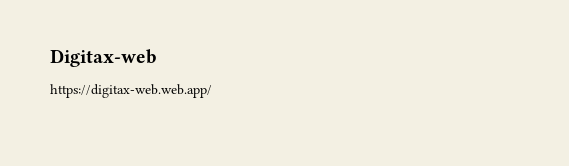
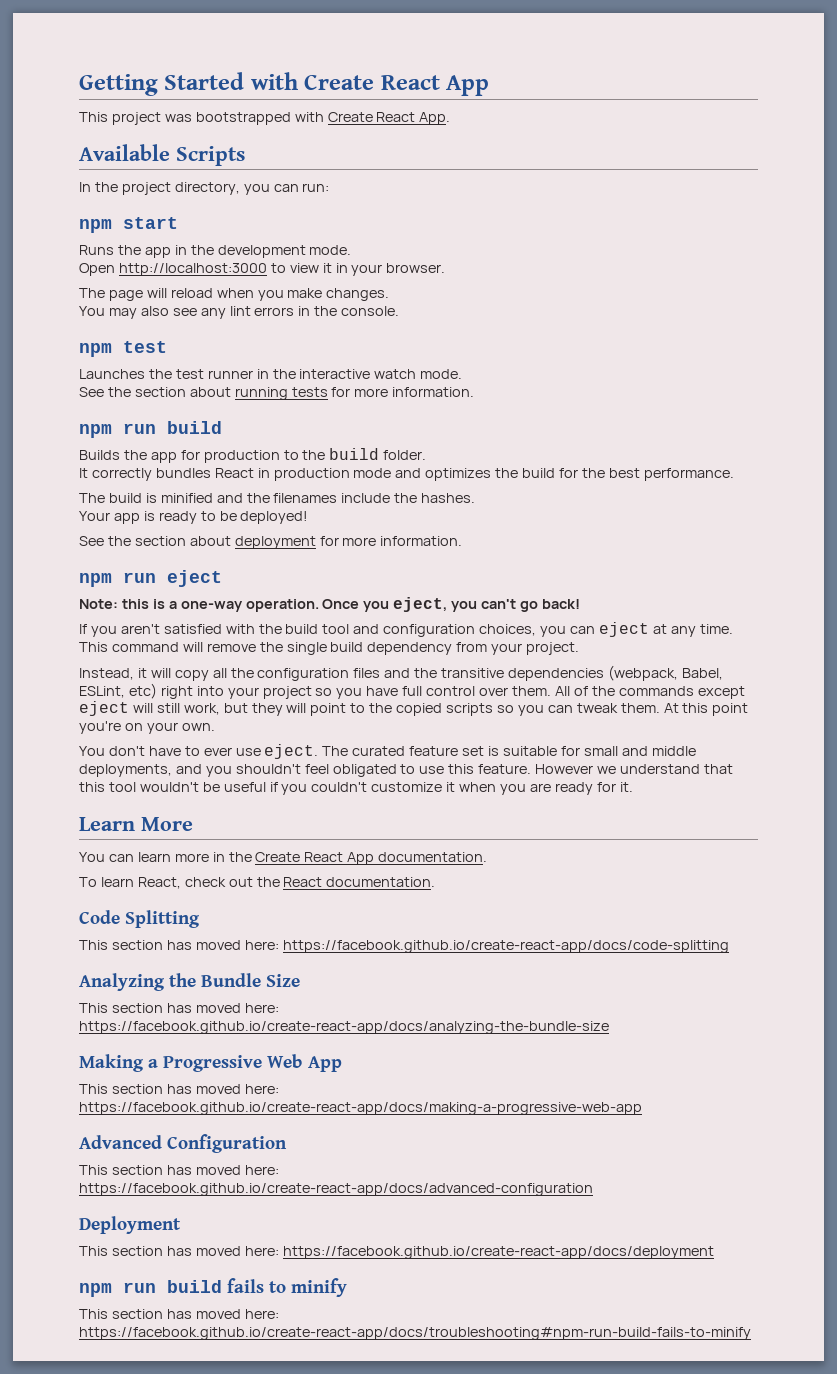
- Digitax-web
- https://digitax-web.web.app/
+ Getting Started with Create React App
+ This project was bootstrapped with Create React App.
+ Available Scripts
+ In the project directory, you can run:
+ npm start
+ Runs the app in the development mode.
+ Open http://localhost:3000 to view it in your browser.
+ The page will reload when you make changes.
+ You may also see any lint errors in the console.
+ npm test
+ Launches the test runner in the interactive watch mode.
+ See the section about running tests for more information.
+ npm run build
+ Builds the app for production to the build folder.
+ It correctly bundles React in production mode and optimizes the build for the best performance.
+ The build is minified and the filenames include the hashes.
+ Your app is ready to be deployed!
+ See the section about deployment for more information.
+ npm run eject
+ Note: this is a one-way operation. Once you eject, you can't go back!
+ If you aren't satisfied with the build tool and configuration choices, you can eject at any time. This command will remove the single build dependency from your project.
+ Instead, it will copy all the configuration files and the transitive dependencies (webpack, Babel, ESLint, etc) right into your project so you have full control over them. All of the commands except eject will still work, but they will point to the copied scripts so you can tweak them. At this point you're on your own.
+ You don't have to ever use eject. The curated feature set is suitable for small and middle deployments, and you shouldn't feel obligated to use this feature. However we understand that this tool wouldn't be useful if you couldn't customize it when you are ready for it.
+ Learn More
+ You can learn more in the Create React App documentation.
+ To learn React, check out the React documentation.
+ Code Splitting
+ This section has moved here: https://facebook.github.io/create-react-app/docs/code-splitting
+ Analyzing the Bundle Size
+ This section has moved here: https://facebook.github.io/create-react-app/docs/analyzing-the-bundle-size
+ Making a Progressive Web App
+ This section has moved here: https://facebook.github.io/create-react-app/docs/making-a-progressive-web-app
+ Advanced Configuration
+ This section has moved here: https://facebook.github.io/create-react-app/docs/advanced-configuration
+ Deployment
+ This section has moved here: https://facebook.github.io/create-react-app/docs/deployment
+ npm run build fails to minify
+ This section has moved here: https://facebook.github.io/create-react-app/docs/troubleshooting#npm-run-build-fails-to-minify

